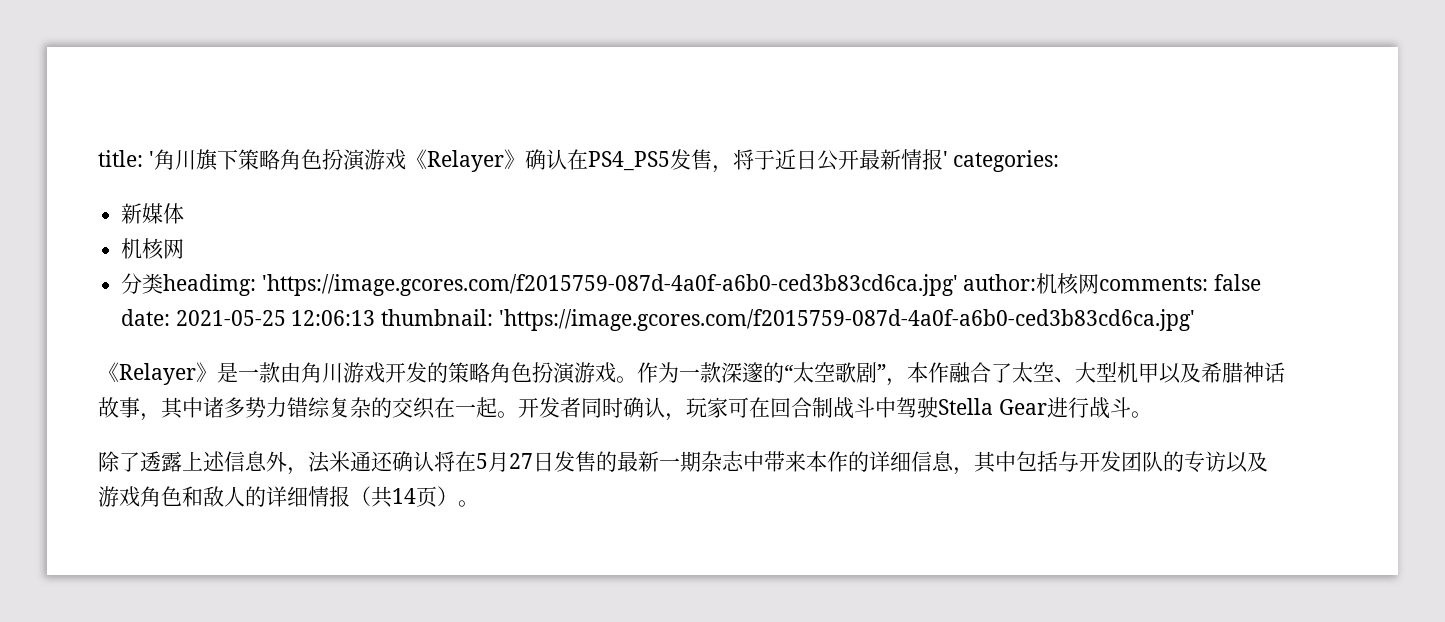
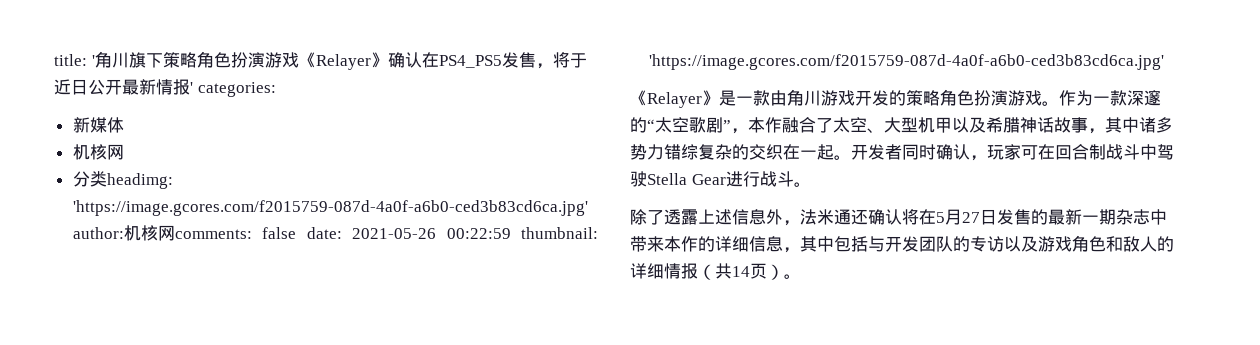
- 分类headimg: 'https://image.gcores.com/f2015759-087d-4a0f-a6b0-ced3b83cd6ca.jpg' author:机核网comments: false date: 2021-05-25 12:06:13 thumbnail: 'https://image.gcores.com/f2015759-087d-4a0f-a6b0-ced3b83cd6ca.jpg'
+ 分类headimg: 'https://image.gcores.com/f2015759-087d-4a0f-a6b0-ced3b83cd6ca.jpg' author:机核网comments: false date: 2021-05-26 00:22:59 thumbnail: 'https://image.gcores.com/f2015759-087d-4a0f-a6b0-ced3b83cd6ca.jpg'

